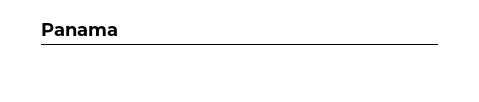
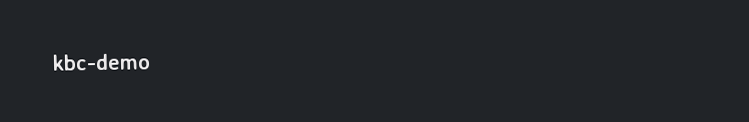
- Panama
+ kbc-demo

